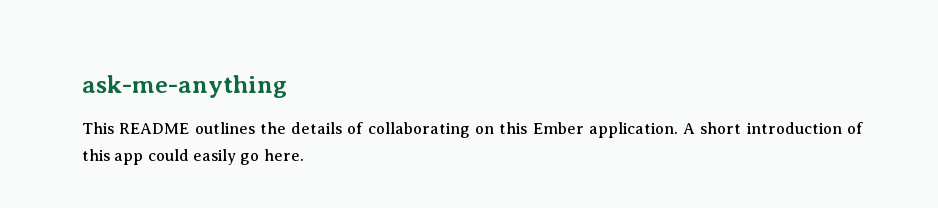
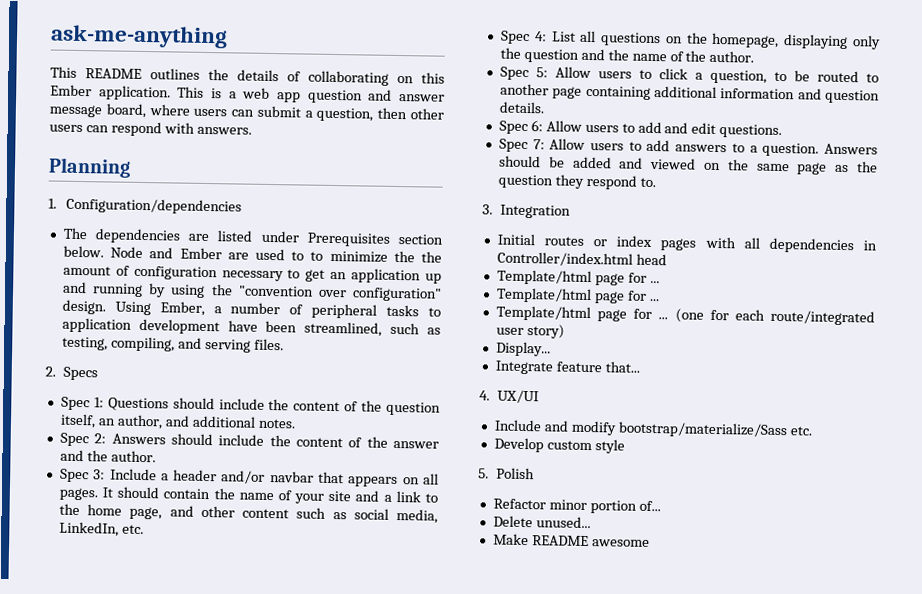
- A short introduction of this app could easily go here.
+ This is a web app question and answer message board, where users can submit a question, then other users can respond with answers.
+ Planning
+ 1. Configuration/dependencies
+ The dependencies are listed under Prerequisites section below. Node and Ember are used to to minimize the the amount of configuration necessary to get an application up and running by using the "convention over configuration" design. Using Ember, a number of peripheral tasks to application development have been streamlined, such as testing, compiling, and serving files.
+ 2. Specs
+ Spec 1: Questions should include the content of the question itself, an author, and additional notes.
+ Spec 2: Answers should include the content of the answer and the author.
+ Spec 3: Include a header and/or navbar that appears on all pages. It should contain the name of your site and a link to the home page, and other content such as social media, LinkedIn, etc.
+ Spec 4: List all questions on the homepage, displaying only the question and the name of the author.
+ Spec 5: Allow users to click a question, to be routed to another page containing additional information and question details.
+ Spec 6: Allow users to add and edit questions.
+ Spec 7: Allow users to add answers to a question. Answers should be added and viewed on the same page as the question they respond to.
+ 3. Integration
+ Initial routes or index pages with all dependencies in Controller/index.html head
+ Template/html page for ...
+ Template/html page for ...
+ Template/html page for ... (one for each route/integrated user story)
+ Display...
+ Integrate feature that...
+ 4. UX/UI
+ Include and modify bootstrap/materialize/Sass etc.
+ Develop custom style
+ 5. Polish
+ Refactor minor portion of...
+ Delete unused...
+ Make README awesome

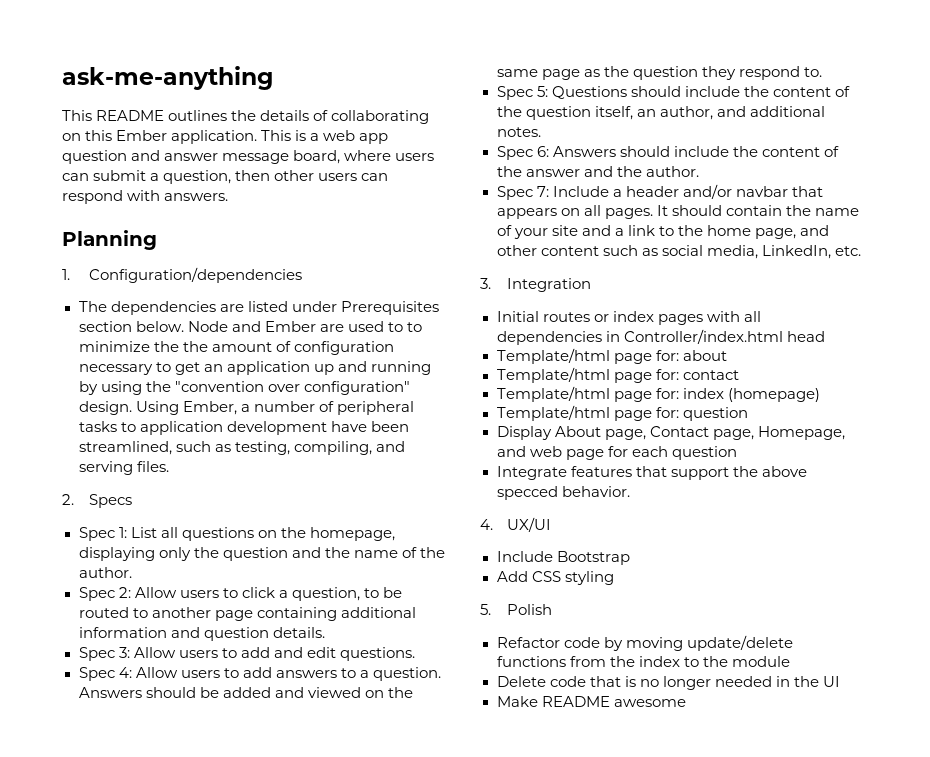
- Spec 1: Questions should include the content of the question itself, an author, and additional notes.
+ Spec 1: List all questions on the homepage, displaying only the question and the name of the author.
+ Spec 2: Allow users to click a question, to be routed to another page containing additional information and question details.
+ Spec 3: Allow users to add and edit questions.
+ Spec 4: Allow users to add answers to a question. Answers should be added and viewed on the same page as the question they respond to.
+ Spec 5: Questions should include the content of the question itself, an author, and additional notes.
- Spec 2: Answers should include the content of the answer and the author.
+ Spec 6: Answers should include the content of the answer and the author.
- Spec 3: Include a header and/or navbar that appears on all pages.
+ Spec 7: Include a header and/or navbar that appears on all pages.
- Spec 4: List all questions on the homepage, displaying only the question and the name of the author.
- Spec 5: Allow users to click a question, to be routed to another page containing additional information and question details.
- Spec 6: Allow users to add and edit questions.
- Spec 7: Allow users to add answers to a question. Answers should be added and viewed on the same page as the question they respond to.
  Initial routes or index pages with all dependencies in Controller/index.html head
- Template/html page for ...
- Template/html page for ...
- Template/html page for ... (one for each route/integrated user story)
- Display...
- Integrate feature that...
+ Template/html page for: about
+ Template/html page for: contact
+ Template/html page for: index (homepage)
+ Template/html page for: question
+ Display About page, Contact page, Homepage, and web page for each question
+ Integrate features that support the above specced behavior.
  4. UX/UI
- Include and modify bootstrap/materialize/Sass etc.
- Develop custom style
+ Include Bootstrap
+ Add CSS styling
  5. Polish
- Refactor minor portion of...
- Delete unused...
+ Refactor code by moving update/delete functions from the index to the module
+ Delete code that is no longer needed in the UI

